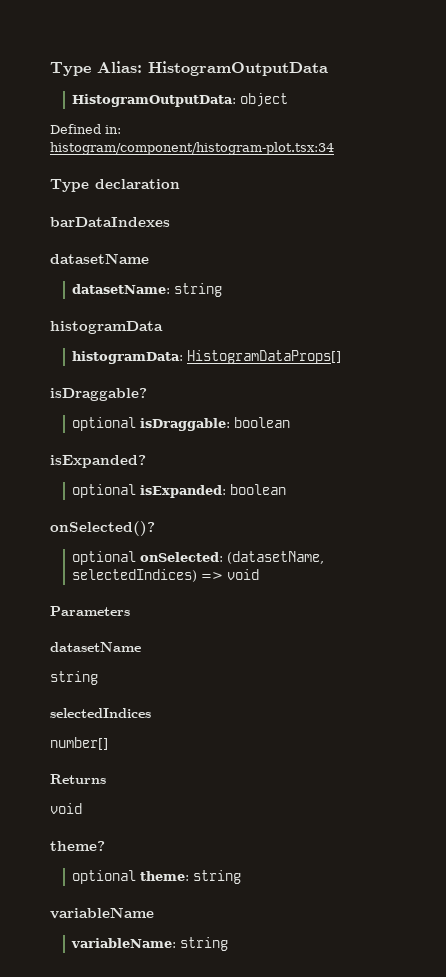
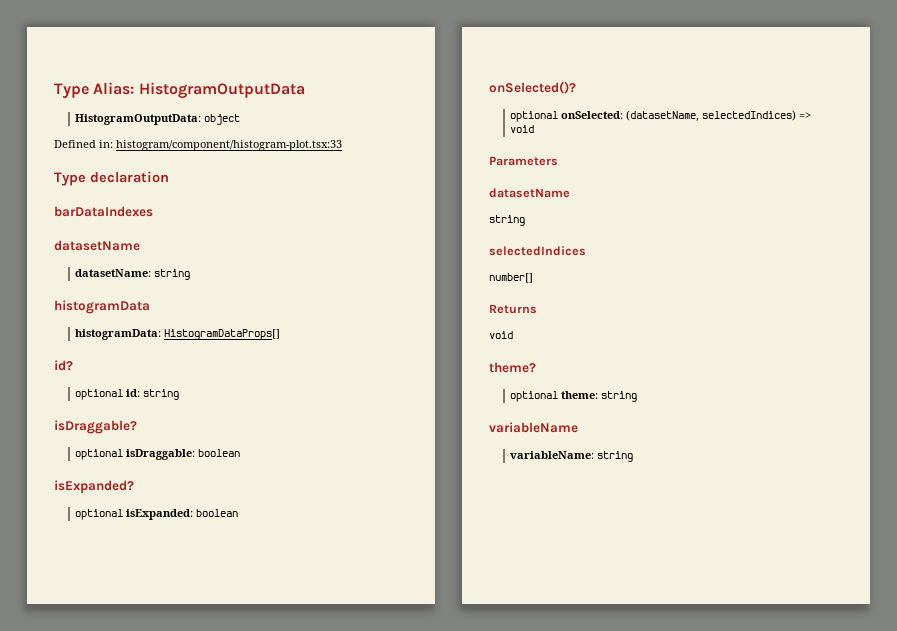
- Defined in: histogram/component/histogram-plot.tsx:34
+ Defined in: histogram/component/histogram-plot.tsx:33
+ id?
+ optional id: string

